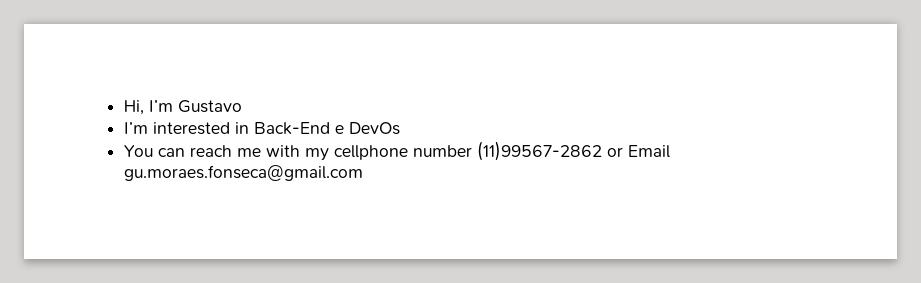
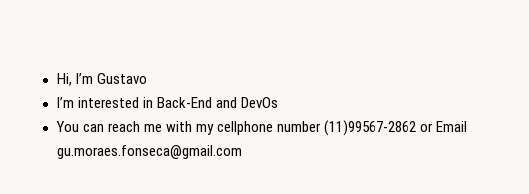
- I’m interested in Back-End e DevOs
+ I’m interested in Back-End and DevOs

